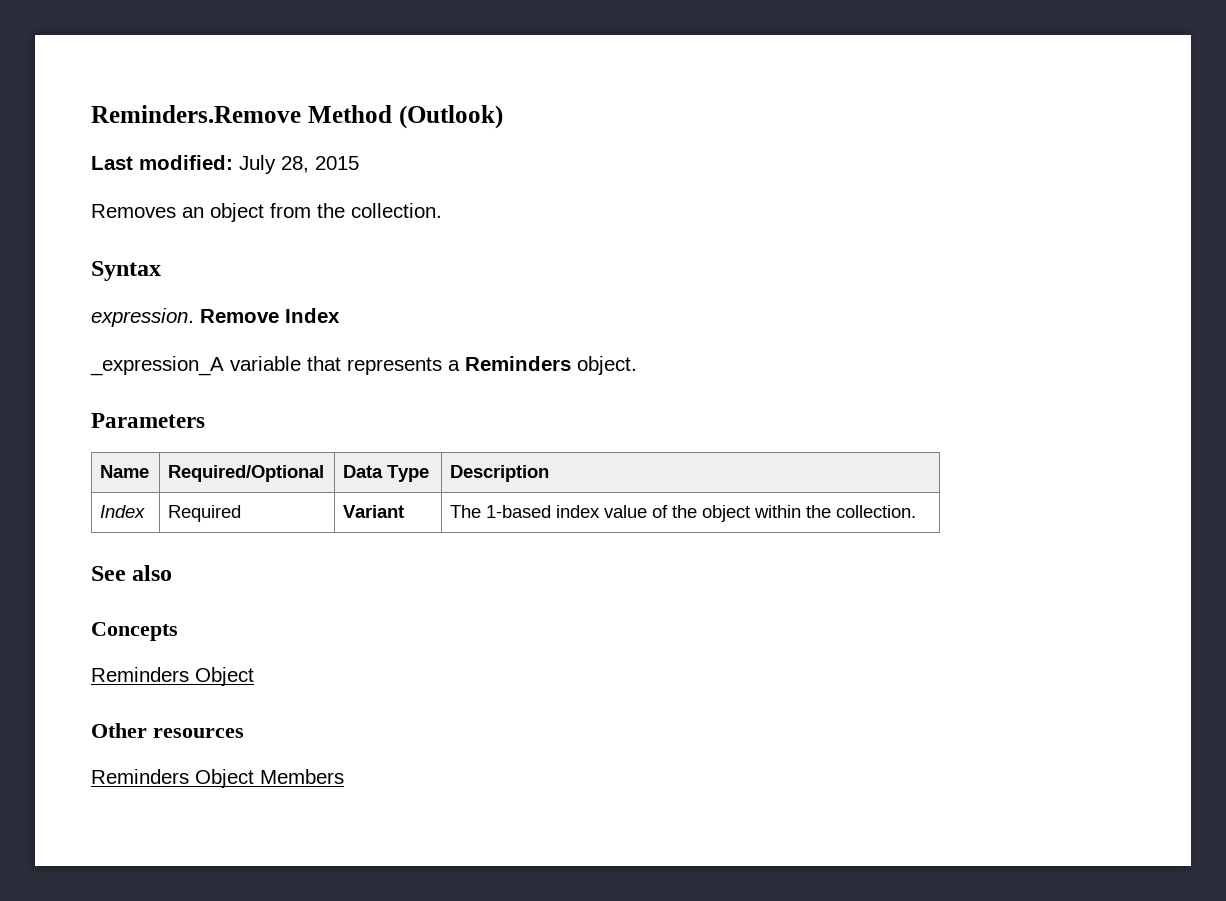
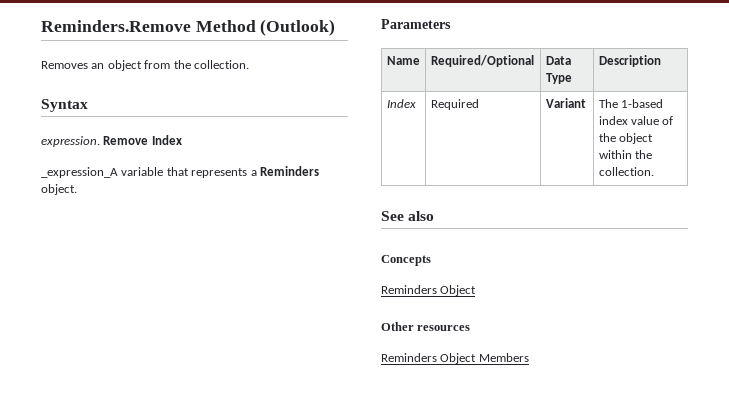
- Last modified: July 28, 2015

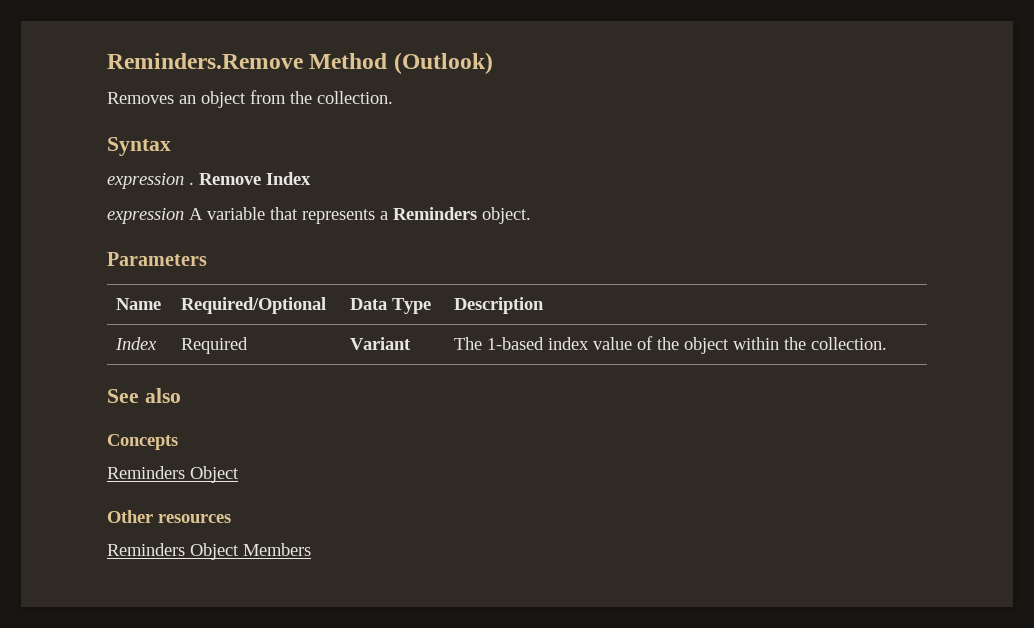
- expression.
+ expression .
- _expression_A variable that represents a Reminders object.
+ expression A variable that represents a Reminders object.

